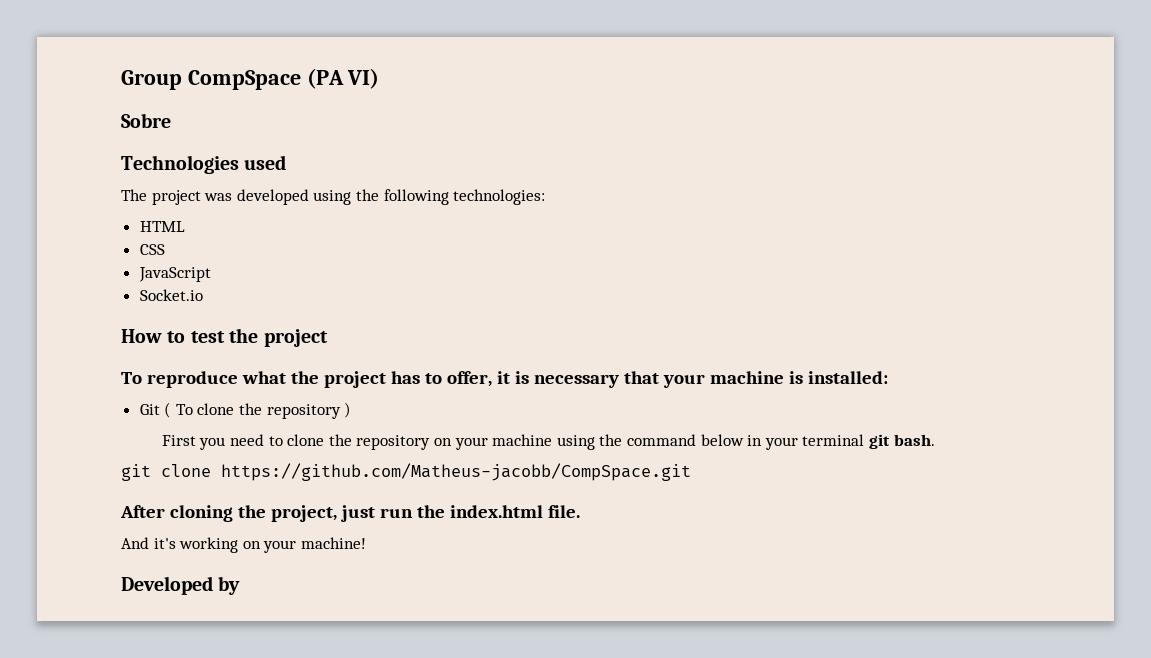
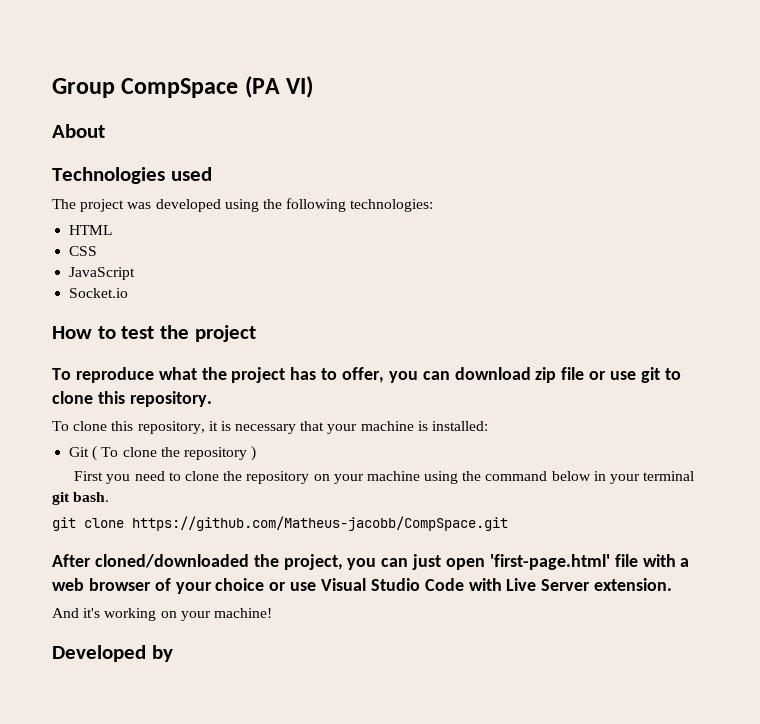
- Sobre
+ About
- To reproduce what the project has to offer, it is necessary that your machine is installed:
+ To reproduce what the project has to offer, you can download zip file or use git to clone this repository.
+ To clone this repository, it is necessary that your machine is installed:
- After cloning the project, just run the index.html file.
+ After cloned/downloaded the project, you can just open 'first-page.html' file with a web browser of your choice or use Visual Studio Code with Live Server extension.

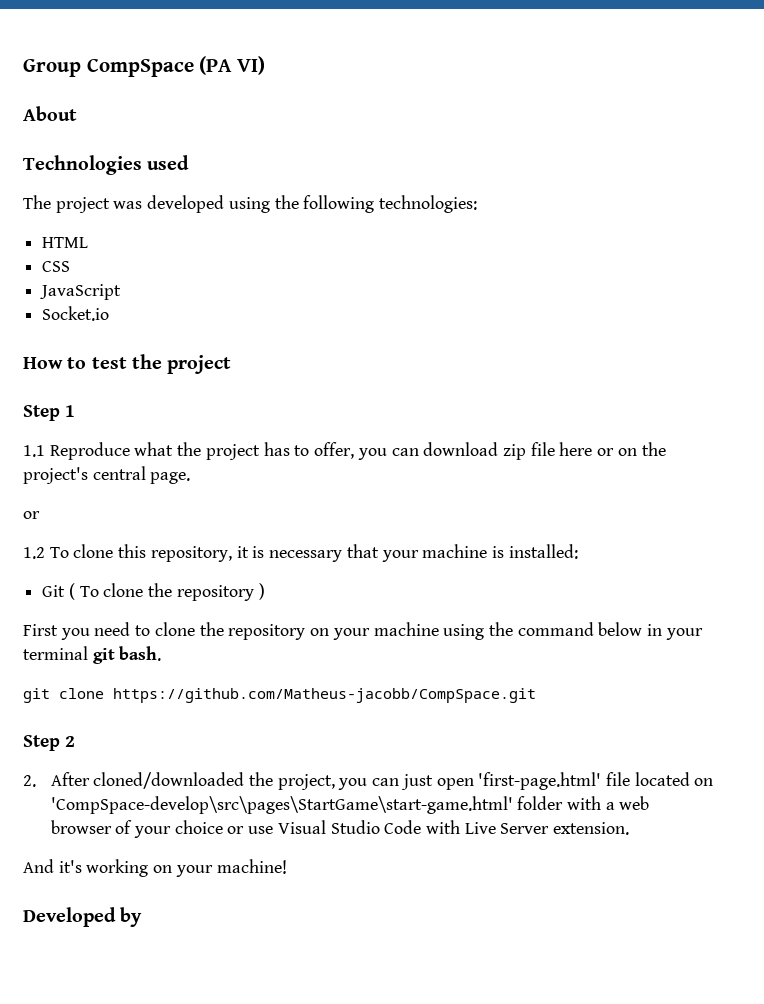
- To reproduce what the project has to offer, you can download zip file or use git to clone this repository.
- To clone this repository, it is necessary that your machine is installed:
+ Step 1
+ 1.1 Reproduce what the project has to offer, you can download zip file here or on the project's central page.
+ or
+ 1.2 To clone this repository, it is necessary that your machine is installed:
- After cloned/downloaded the project, you can just open 'first-page.html' file with a web browser of your choice or use Visual Studio Code with Live Server extension.
+ Step 2
+ 2. After cloned/downloaded the project, you can just open 'first-page.html' file located on 'CompSpace-develop\src\pages\StartGame\start-game.html' folder with a web browser of your choice or use Visual Studio Code with Live Server extension.

